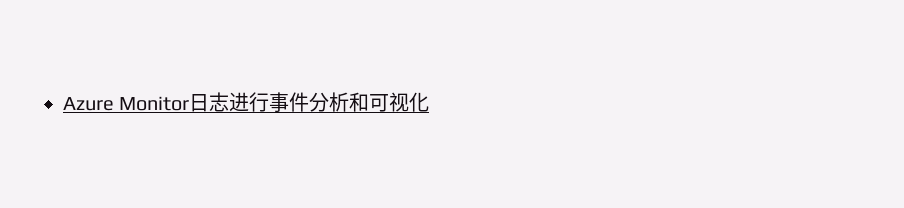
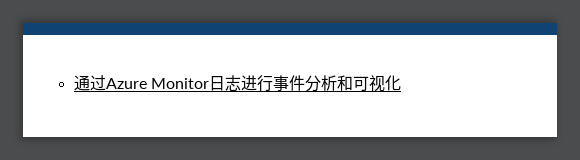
- Azure Monitor日志进行事件分析和可视化
+ 通过Azure Monitor日志进行事件分析和可视化

